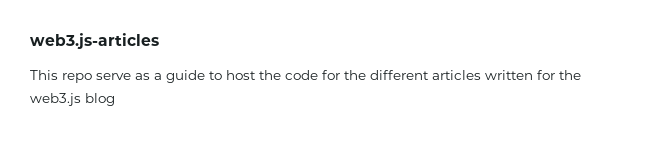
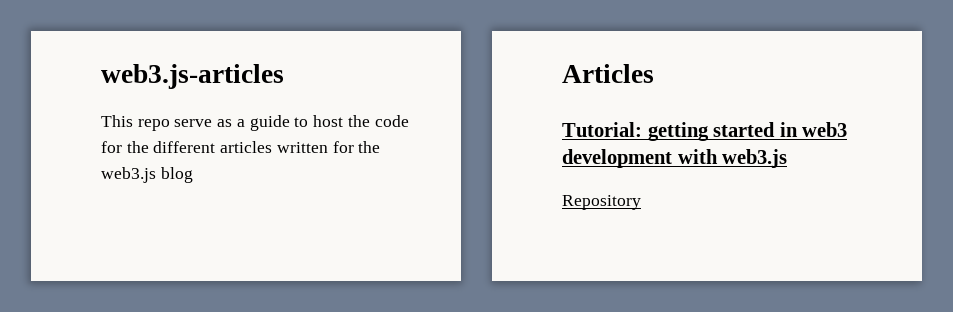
+ Articles
+ Tutorial: getting started in web3 development with web3.js
+ Repository

